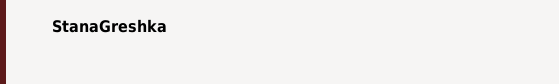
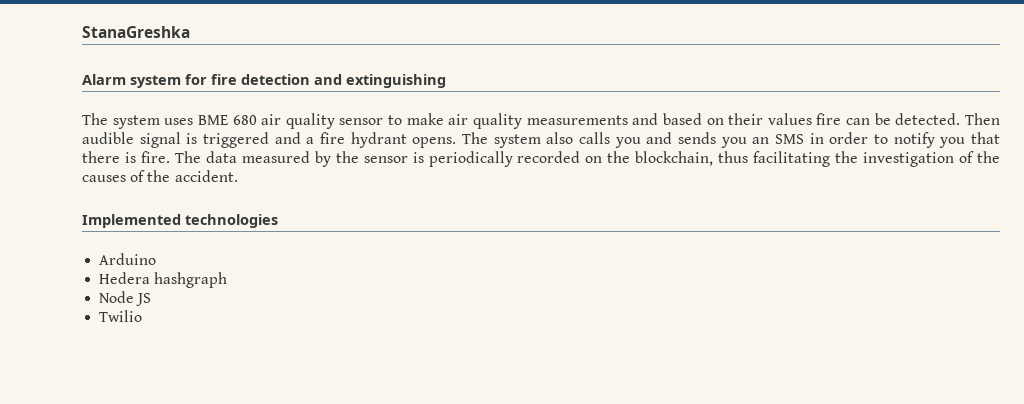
+ Alarm system for fire detection and extinguishing
+ The system uses BME 680 air quality sensor to make air quality measurements and based on their values fire can be detected. Then audible signal is triggered and a fire hydrant opens. The system also calls you and sends you an SMS in order to notify you that there is fire. The data measured by the sensor is periodically recorded on the blockchain, thus facilitating the investigation of the causes of the accident.
+ Implemented technologies
+ Arduino
+ Hedera hashgraph
+ Node JS
+ Twilio

